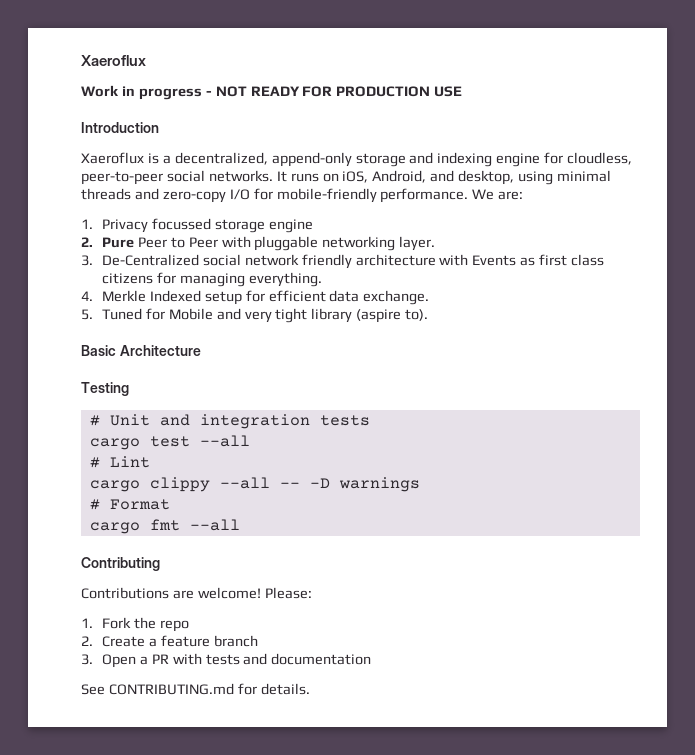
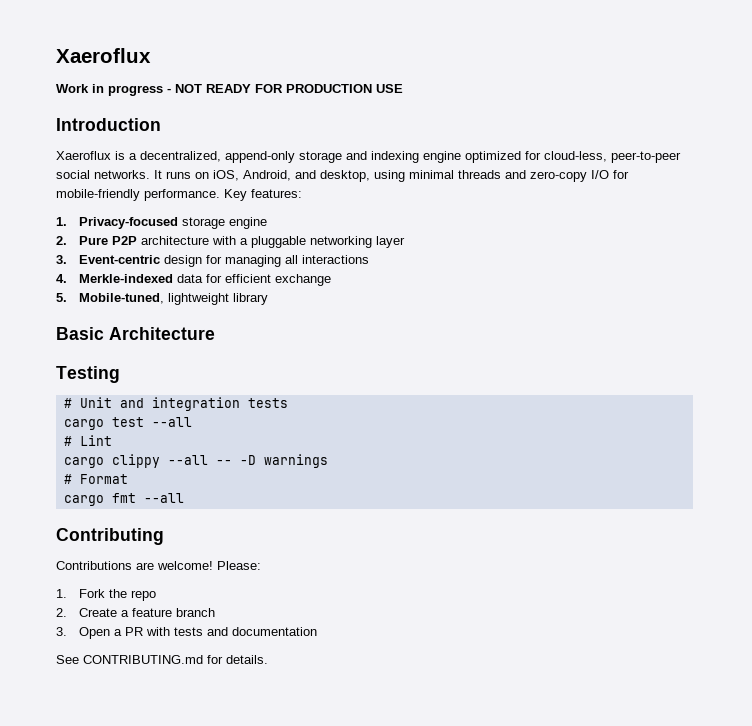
- Xaeroflux is a decentralized, append-only storage and indexing engine for cloudless, peer-to-peer social networks.
+ Xaeroflux is a decentralized, append-only storage and indexing engine optimized for cloud-less, peer-to-peer social networks.
- We are:
- 1. Privacy focussed storage engine
+ Key features:
+ 1. Privacy-focused storage engine
- 2. Pure Peer to Peer with pluggable networking layer.
- 3. De-Centralized social network friendly architecture with Events as first class citizens for managing everything.
- 4. Merkle Indexed setup for efficient data exchange.
- 5. Tuned for Mobile and very tight library (aspire to).
+ 2. Pure P2P architecture with a pluggable networking layer
+ 3. Event-centric design for managing all interactions
+ 4. Merkle-indexed data for efficient exchange
+ 5. Mobile-tuned, lightweight library

